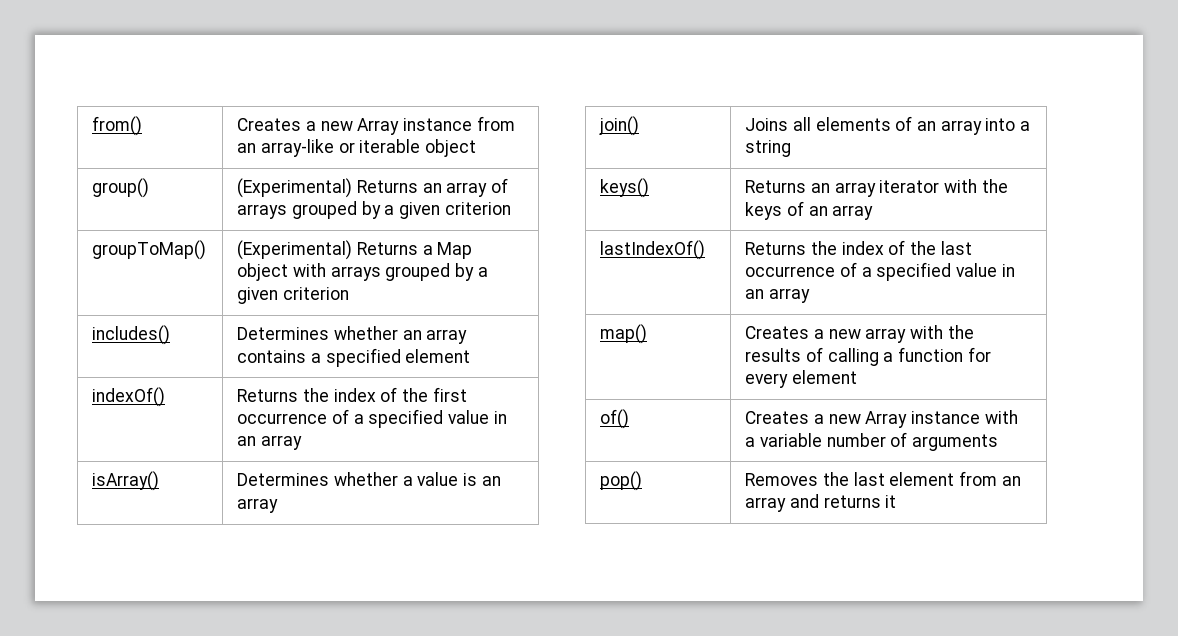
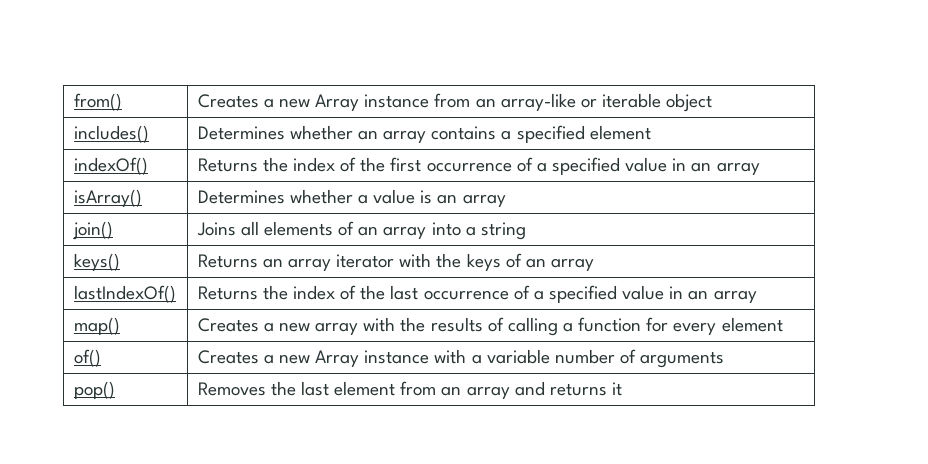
- group() | (Experimental) Returns an array of arrays grouped by a given criterion
- groupToMap() | (Experimental) Returns a Map object with arrays grouped by a given criterion

